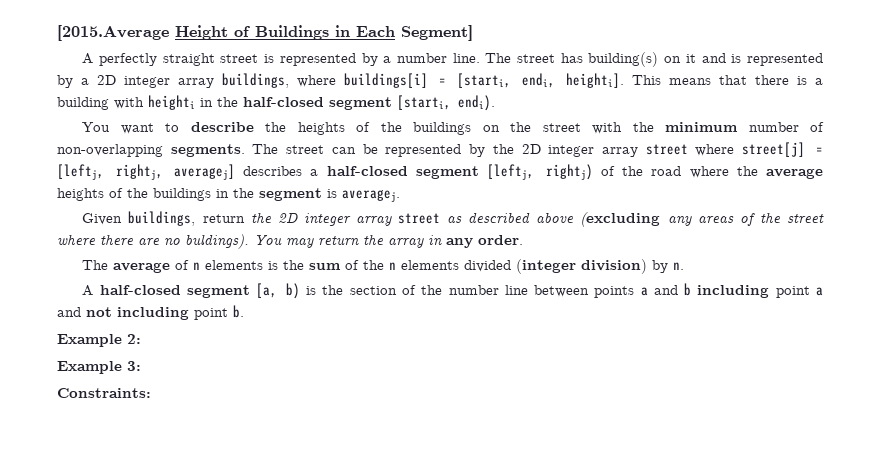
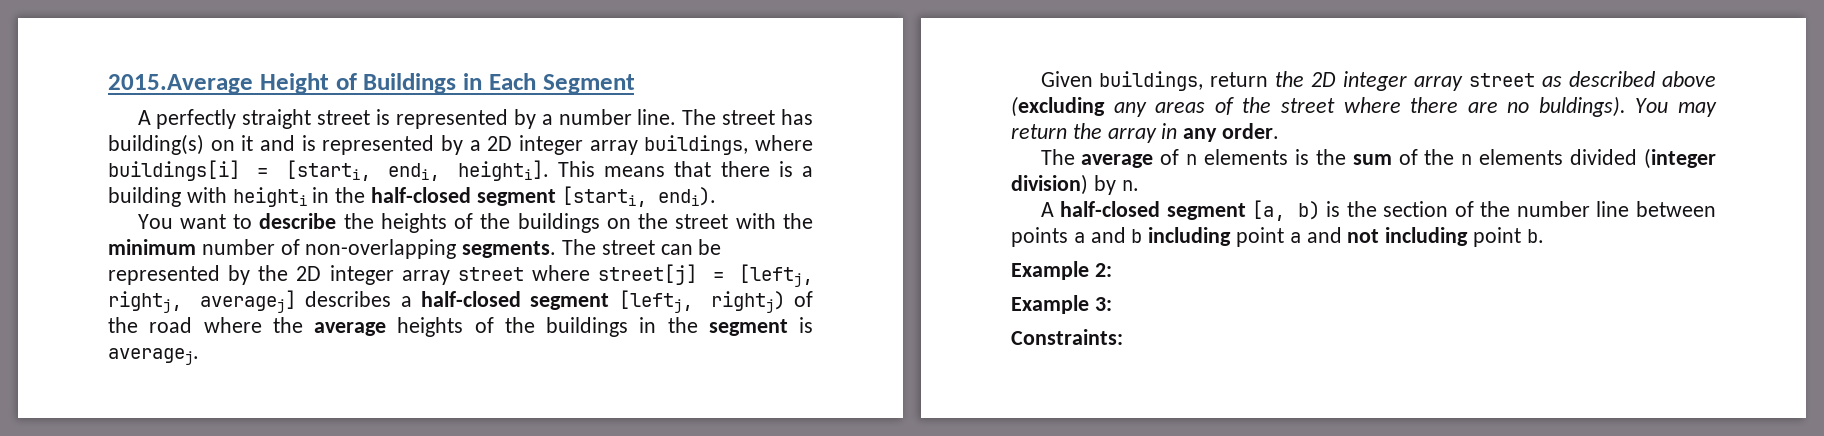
- [2015.Average Height of Buildings in Each Segment]
+ 2015.Average Height of Buildings in Each Segment

